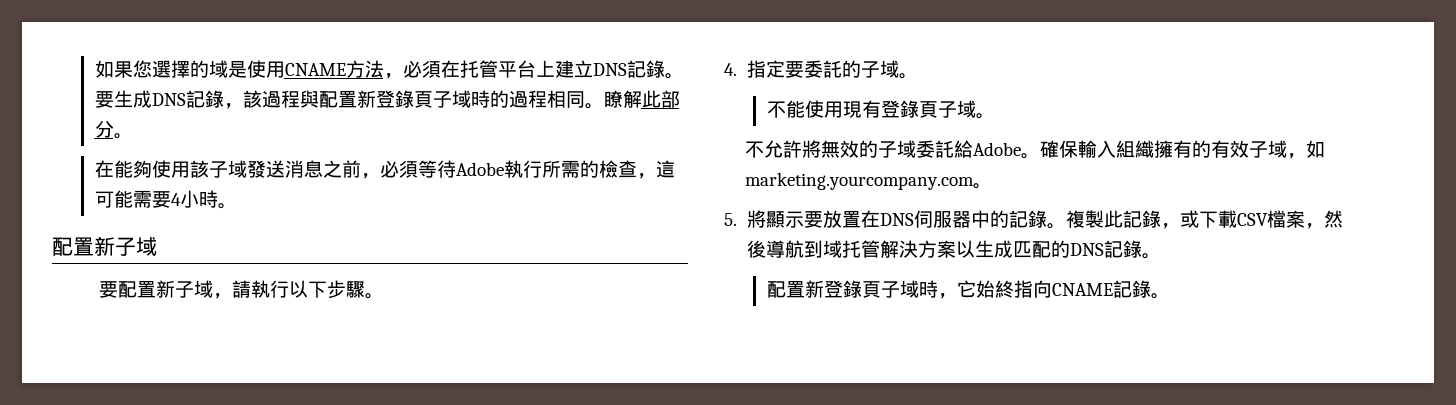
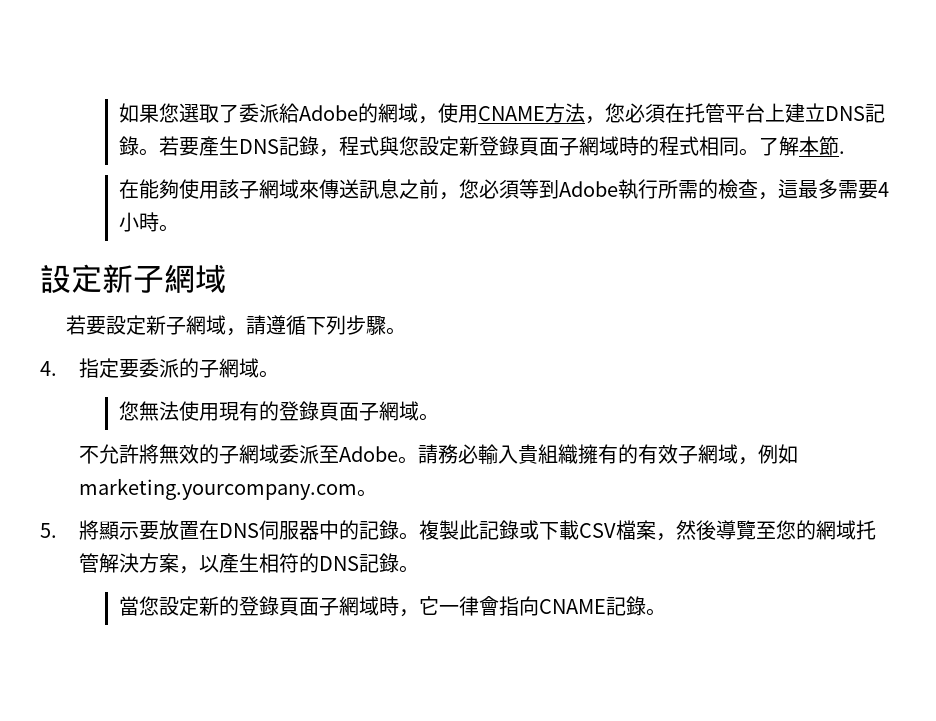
- 如果您選擇的域是使用CNAME方法，必須在托管平台上建立DNS記錄。
+ 如果您選取了委派給Adobe的網域，使用CNAME方法，您必須在托管平台上建立DNS記錄。
- 要生成DNS記錄，該過程與配置新登錄頁子域時的過程相同。瞭解此部分。
- 在能夠使用該子域發送消息之前，必須等待Adobe執行所需的檢查，這可能需要4小時。
- 配置新子域
- 要配置新子域，請執行以下步驟。
+ 若要產生DNS記錄，程式與您設定新登錄頁面子網域時的程式相同。了解本節.
+ 在能夠使用該子網域來傳送訊息之前，您必須等到Adobe執行所需的檢查，這最多需要4小時。
+ 設定新子網域
+ 若要設定新子網域，請遵循下列步驟。
- 4.指定要委託的子域。
- 不能使用現有登錄頁子域。
+ 4.指定要委派的子網域。
+ 您無法使用現有的登錄頁面子網域。
- 不允許將無效的子域委託給Adobe。確保輸入組織擁有的有效子域，如marketing.yourcompany.com。
+ 不允許將無效的子網域委派至Adobe。請務必輸入貴組織擁有的有效子網域，例如marketing.yourcompany.com。
- 複製此記錄，或下載CSV檔案，然後導航到域托管解決方案以生成匹配的DNS記錄。
+ 複製此記錄或下載CSV檔案，然後導覽至您的網域托管解決方案，以產生相符的DNS記錄。
- 配置新登錄頁子域時，它始終指向CNAME記錄。
+ 當您設定新的登錄頁面子網域時，它一律會指向CNAME記錄。

